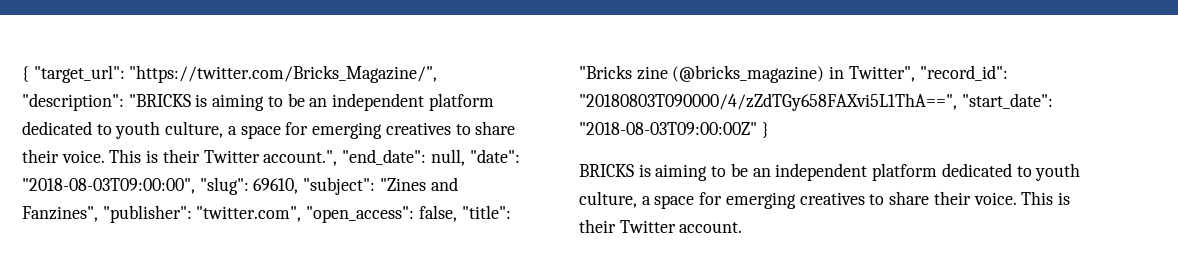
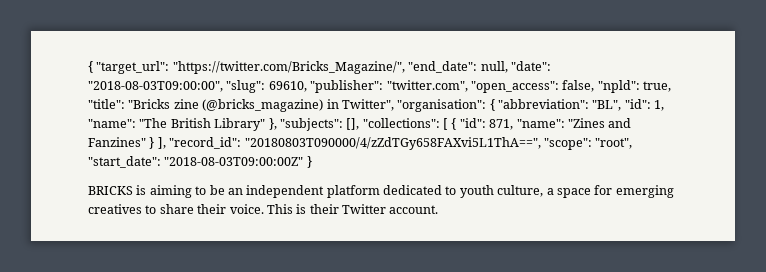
- { "target_url": "https://twitter.com/Bricks_Magazine/", "description": "BRICKS is aiming to be an independent platform dedicated to youth culture, a space for emerging creatives to share their voice. This is their Twitter account.", "end_date": null, "date": "2018-08-03T09:00:00", "slug": 69610, "subject": "Zines and Fanzines", "publisher": "twitter.com", "open_access": false, "title": "Bricks zine (@bricks_magazine) in Twitter", "record_id": "20180803T090000/4/zZdTGy658FAXvi5L1ThA==", "start_date": "2018-08-03T09:00:00Z" }
+ { "target_url": "https://twitter.com/Bricks_Magazine/", "end_date": null, "date": "2018-08-03T09:00:00", "slug": 69610, "publisher": "twitter.com", "open_access": false, "npld": true, "title": "Bricks zine (@bricks_magazine) in Twitter", "organisation": { "abbreviation": "BL", "id": 1, "name": "The British Library" }, "subjects": [], "collections": [ { "id": 871, "name": "Zines and Fanzines" } ], "record_id": "20180803T090000/4/zZdTGy658FAXvi5L1ThA==", "scope": "root", "start_date": "2018-08-03T09:00:00Z" }

